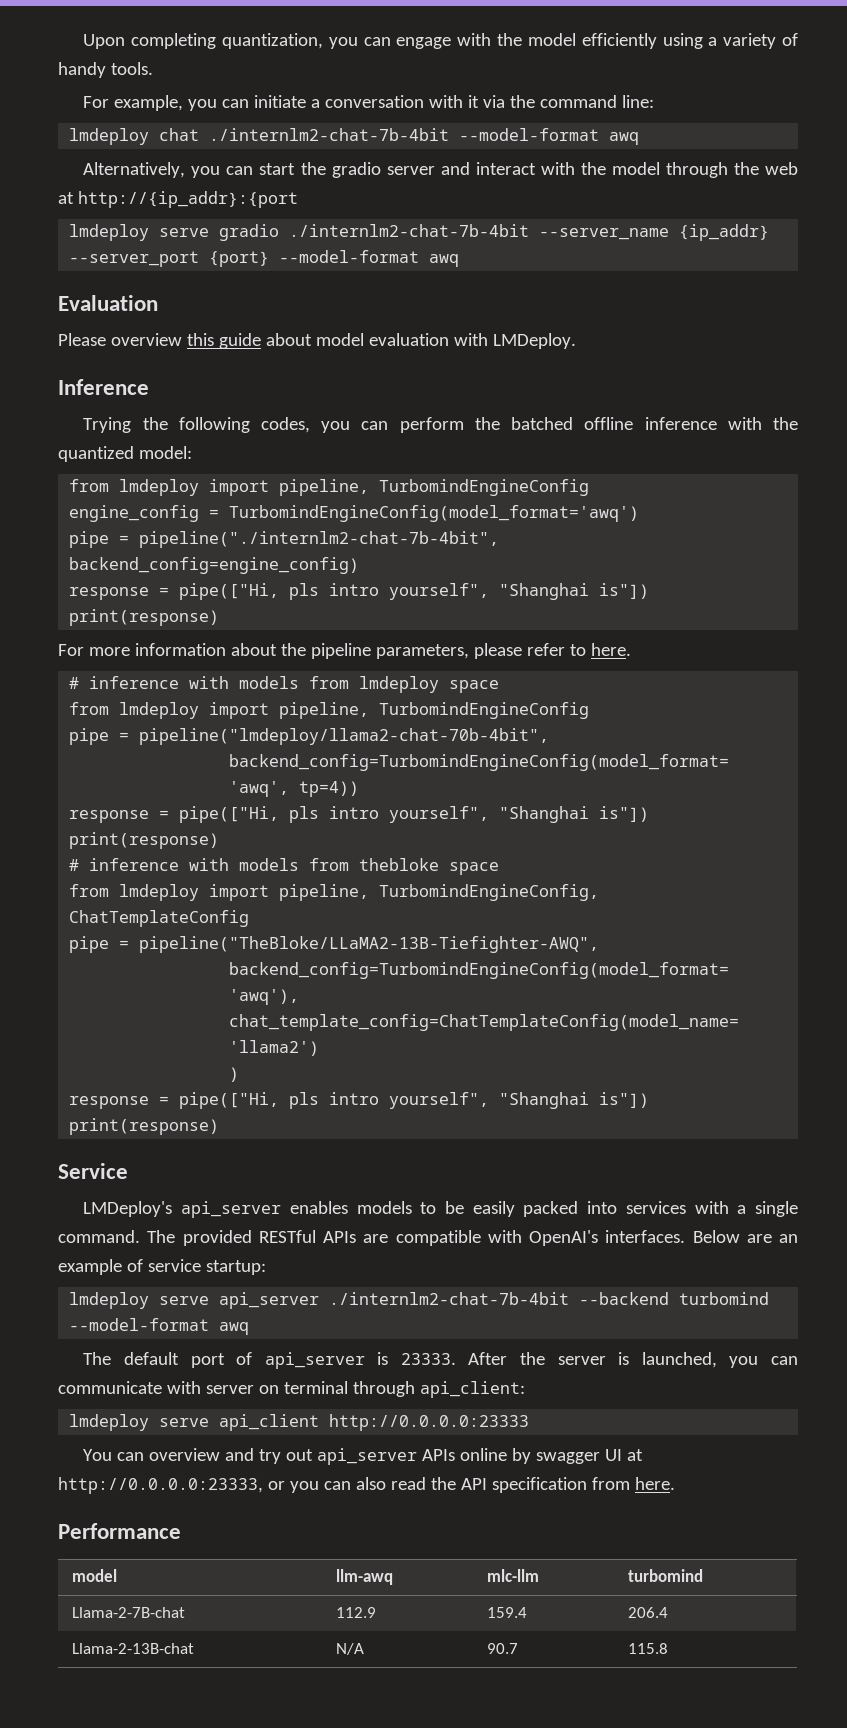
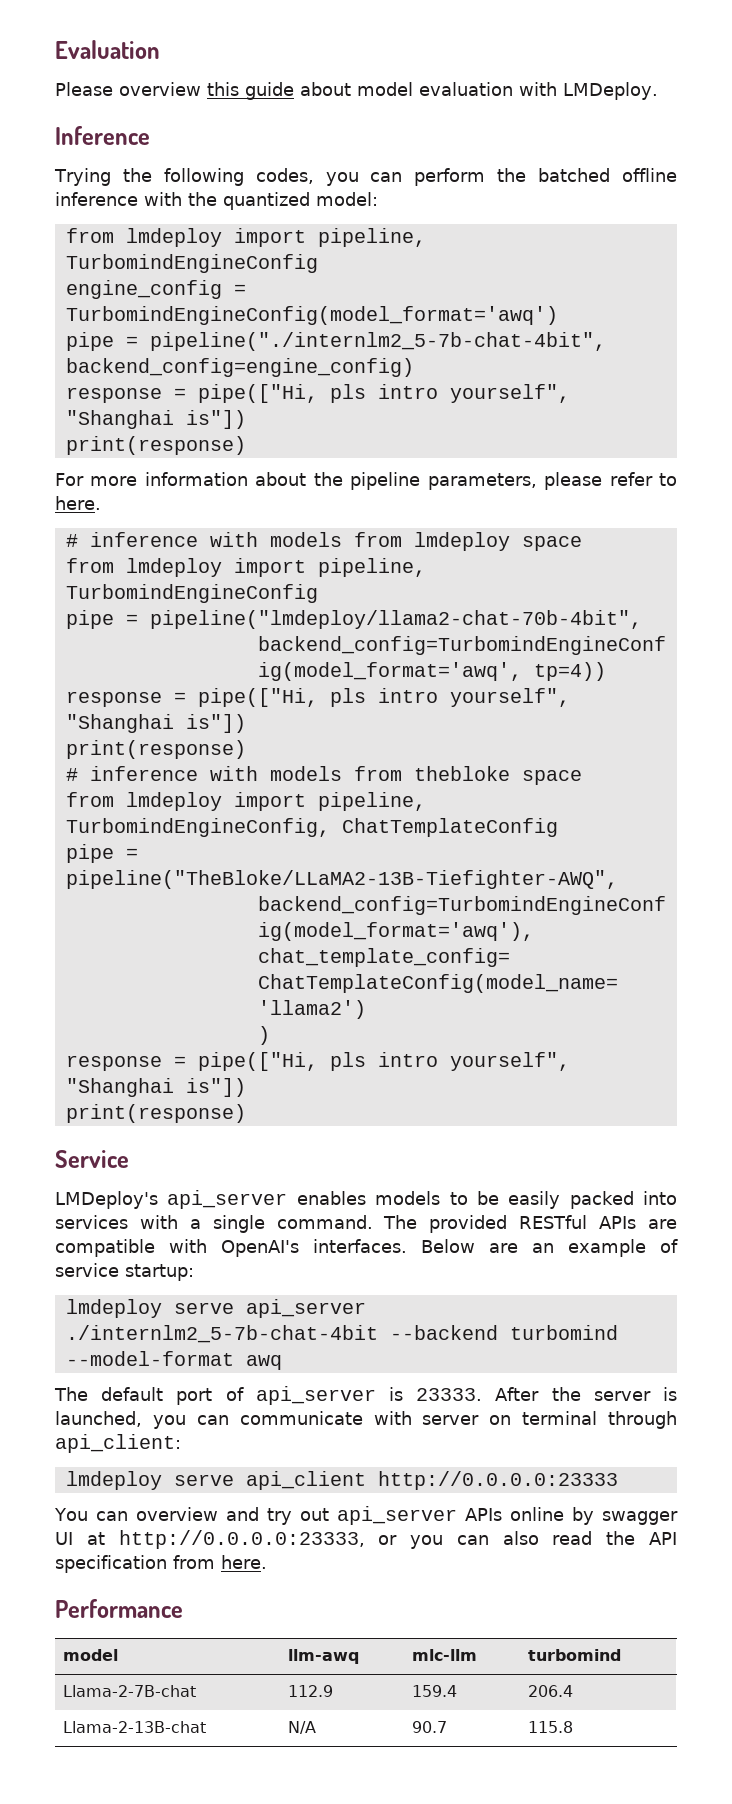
- Upon completing quantization, you can engage with the model efficiently using a variety of handy tools.
- For example, you can initiate a conversation with it via the command line:
- lmdeploy chat ./internlm2-chat-7b-4bit --model-format awq
- Alternatively, you can start the gradio server and interact with the model through the web at http://{ip_addr}:{port
- lmdeploy serve gradio ./internlm2-chat-7b-4bit --server_name {ip_addr} --server_port {port} --model-format awq
- pipe = pipeline("./internlm2-chat-7b-4bit", backend_config=engine_config)
+ pipe = pipeline("./internlm2_5-7b-chat-4bit", backend_config=engine_config)
- lmdeploy serve api_server ./internlm2-chat-7b-4bit --backend turbomind --model-format awq
+ lmdeploy serve api_server ./internlm2_5-7b-chat-4bit --backend turbomind --model-format awq

